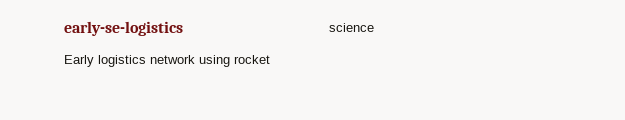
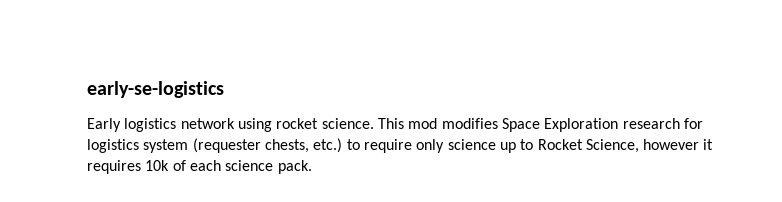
- Early logistics network using rocket science
+ Early logistics network using rocket science. This mod modifies Space Exploration research for logistics system (requester chests, etc.) to require only science up to Rocket Science, however it requires 10k of each science pack.

